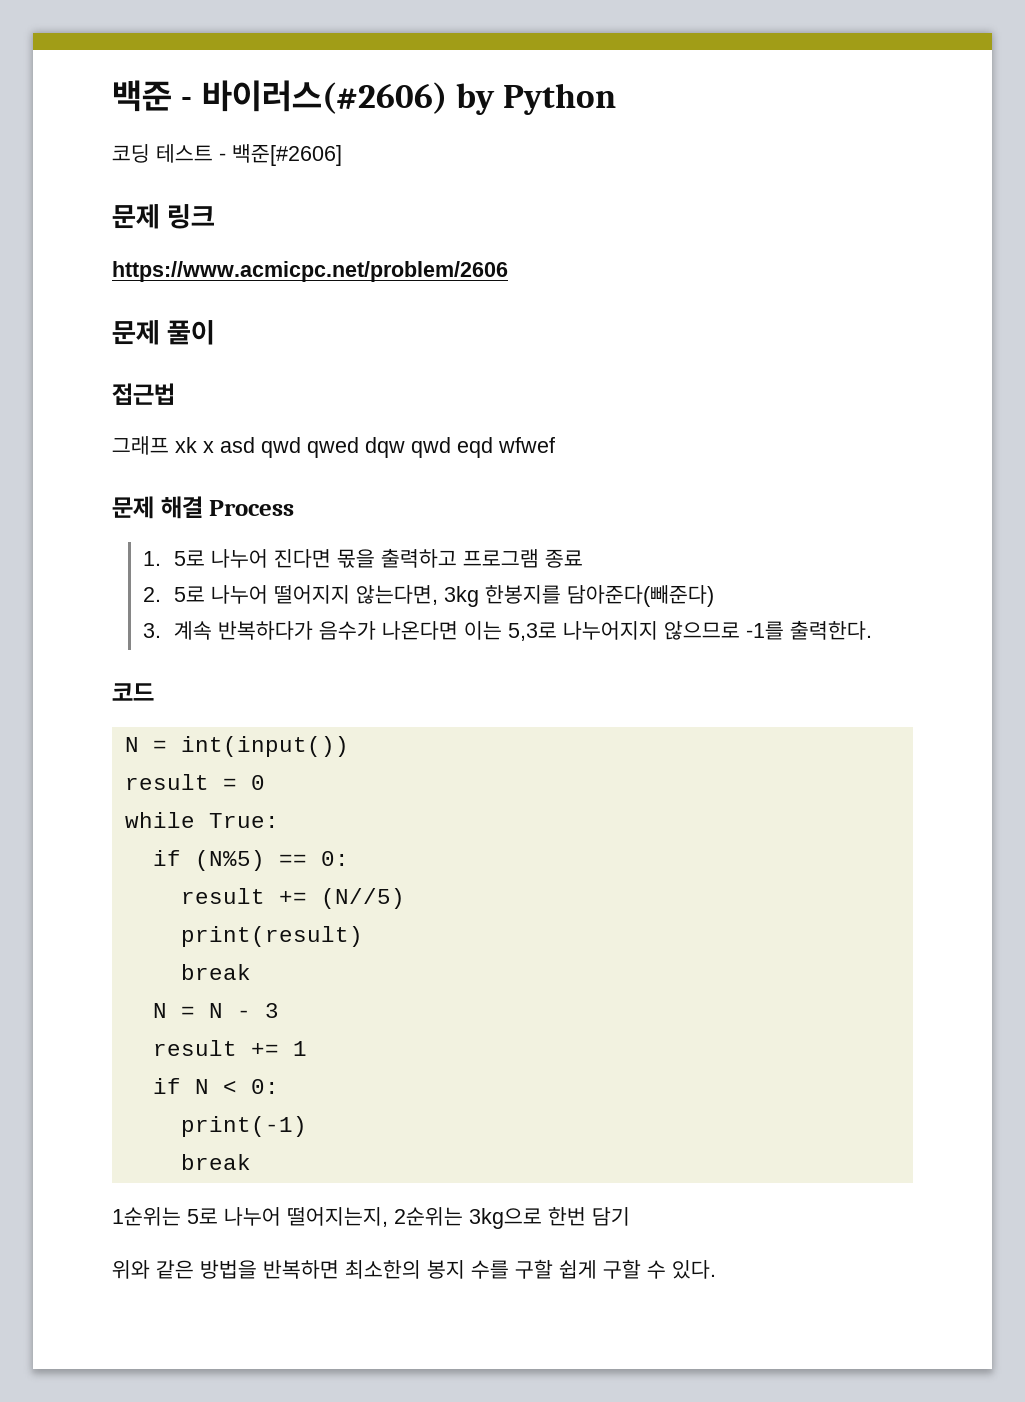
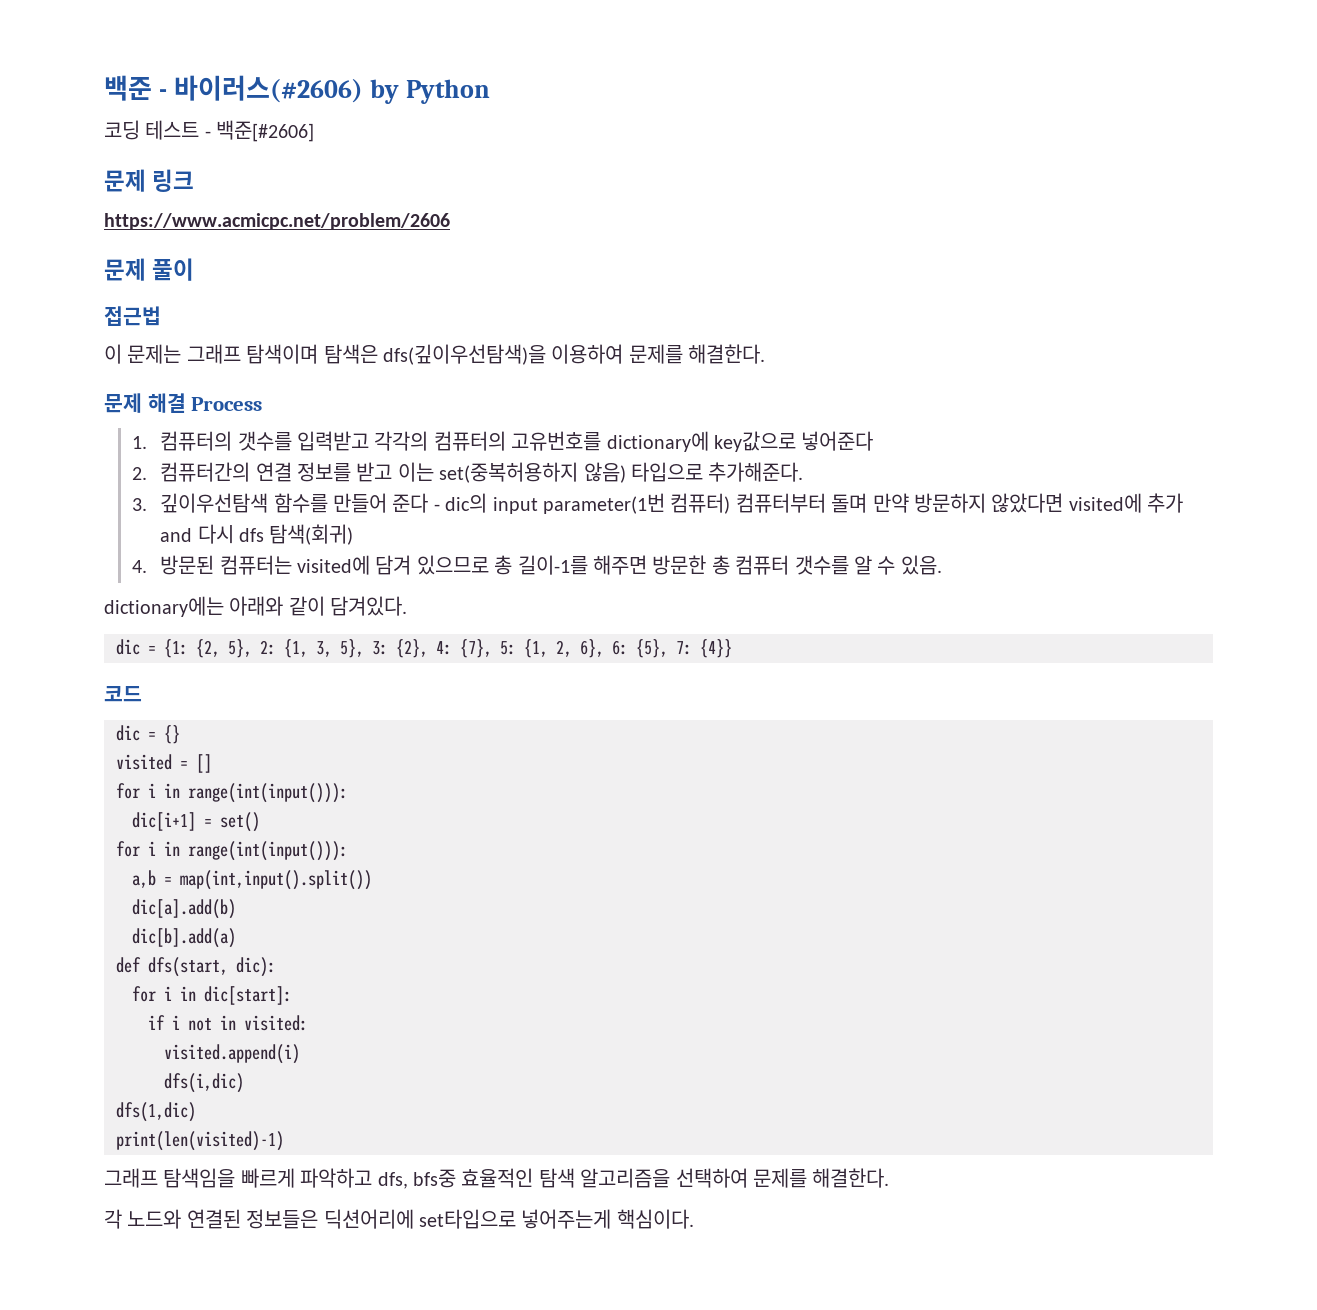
- 그래프 xk x asd qwd qwed dqw qwd eqd wfwef
+ 이 문제는 그래프 탐색이며 탐색은 dfs(깊이우선탐색)을 이용하여 문제를 해결한다.
  문제 해결 Process
- 1. 5로 나누어 진다면 몫을 출력하고 프로그램 종료
- 2. 5로 나누어 떨어지지 않는다면, 3kg 한봉지를 담아준다(빼준다)
- 3. 계속 반복하다가 음수가 나온다면 이는 5,3로 나누어지지 않으므로 -1를 출력한다.
+ 1. 컴퓨터의 갯수를 입력받고 각각의 컴퓨터의 고유번호를 dictionary에 key값으로 넣어준다
+ 2. 컴퓨터간의 연결 정보를 받고 이는 set(중복허용하지 않음) 타입으로 추가해준다.
+ 3. 깊이우선탐색 함수를 만들어 준다 - dic의 input parameter(1번 컴퓨터) 컴퓨터부터 돌며 만약 방문하지 않았다면 visited에 추가 and 다시 dfs 탐색(회귀)
+ 4. 방문된 컴퓨터는 visited에 담겨 있으므로 총 길이-1를 해주면 방문한 총 컴퓨터 갯수를 알 수 있음.
+ dictionary에는 아래와 같이 담겨있다.
+ dic = {1: {2, 5}, 2: {1, 3, 5}, 3: {2}, 4: {7}, 5: {1, 2, 6}, 6: {5}, 7: {4}}
  코드
- N = int(input())
- result = 0
- while True:
- if (N%5) == 0:
- result += (N//5)
- print(result)
- break
- N = N - 3
- result += 1
- if N < 0:
- print(-1)
- break
- 1순위는 5로 나누어 떨어지는지, 2순위는 3kg으로 한번 담기
- 위와 같은 방법을 반복하면 최소한의 봉지 수를 구할 쉽게 구할 수 있다.
+ dic = {}
+ visited = []
+ for i in range(int(input())):
+ dic[i+1] = set()
+ for i in range(int(input())):
+ a,b = map(int,input().split())
+ dic[a].add(b)
+ dic[b].add(a)
+ def dfs(start, dic):
+ for i in dic[start]:
+ if i not in visited:
+ visited.append(i)
+ dfs(i,dic)
+ dfs(1,dic)
+ print(len(visited)-1)
+ 그래프 탐색임을 빠르게 파악하고 dfs, bfs중 효율적인 탐색 알고리즘을 선택하여 문제를 해결한다.
+ 각 노드와 연결된 정보들은 딕션어리에 set타입으로 넣어주는게 핵심이다.

